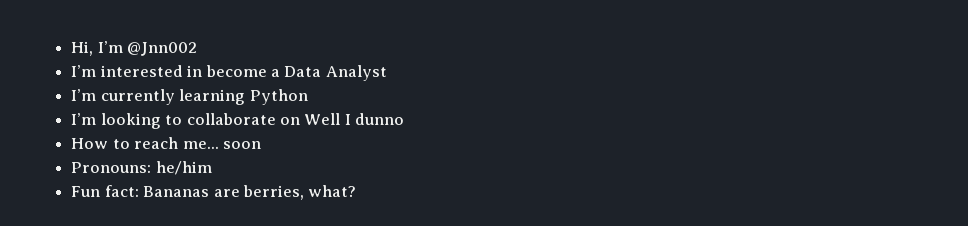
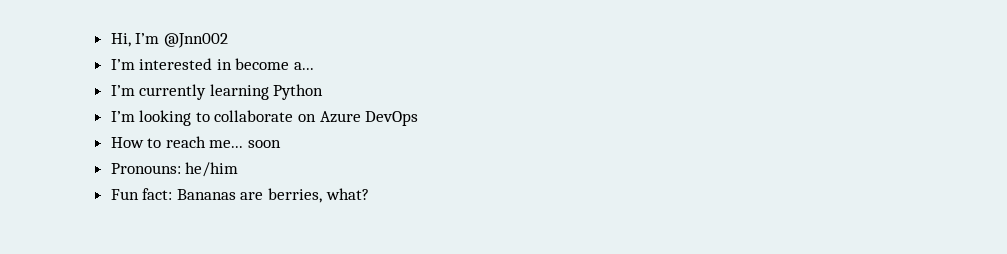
- I’m interested in become a Data Analyst
+ I’m interested in become a...
- I’m looking to collaborate on Well I dunno
+ I’m looking to collaborate on Azure DevOps

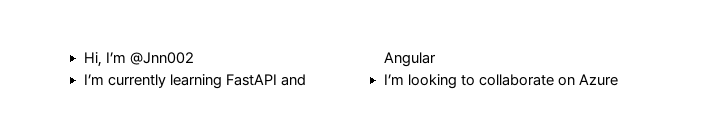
- I’m interested in become a...
- I’m currently learning Python
+ I’m currently learning FastAPI and Angular
- I’m looking to collaborate on Azure DevOps
- How to reach me... soon
- Pronouns: he/him
- Fun fact: Bananas are berries, what?
+ I’m looking to collaborate on Azure

